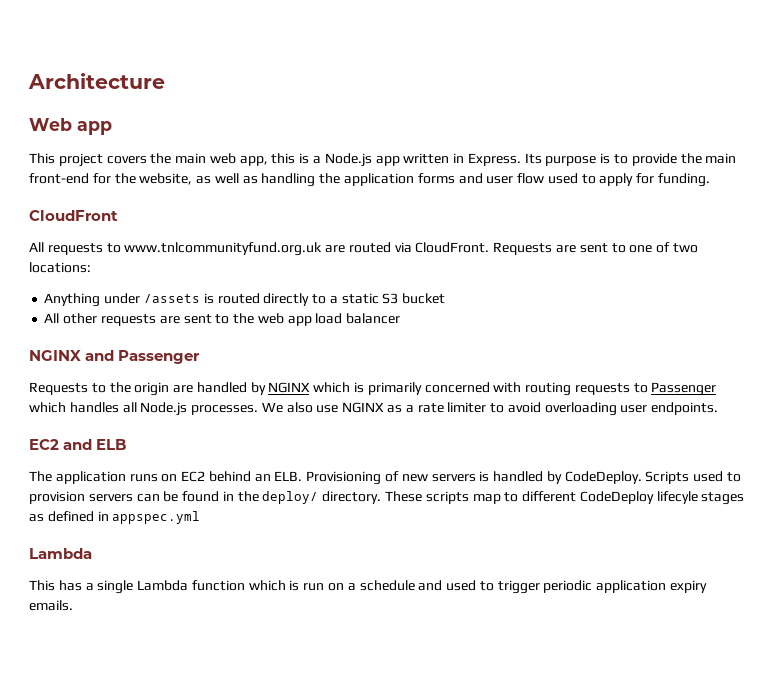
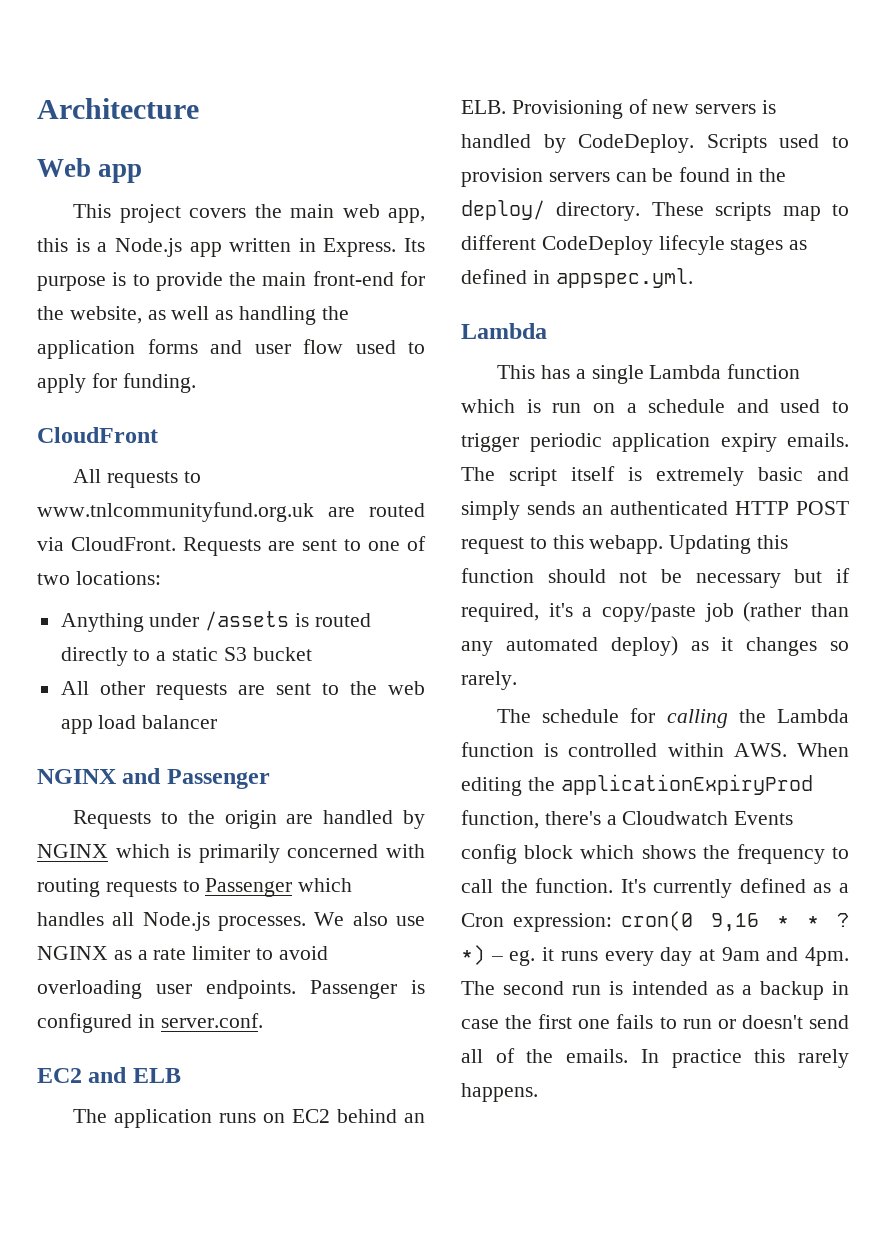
+ Passenger is configured in server.conf.
- These scripts map to different CodeDeploy lifecyle stages as defined in appspec.yml
+ These scripts map to different CodeDeploy lifecyle stages as defined in appspec.yml.
+ The script itself is extremely basic and simply sends an authenticated HTTP POST request to this webapp. Updating this function should not be necessary but if required, it's a copy/paste job (rather than any automated deploy) as it changes so rarely.
+ The schedule for calling the Lambda function is controlled within AWS. When editing the applicationExpiryProd function, there's a Cloudwatch Events config block which shows the frequency to call the function. It's currently defined as a Cron expression: cron(0 9,16 * * ? *) – eg. it runs every day at 9am and 4pm. The second run is intended as a backup in case the first one fails to run or doesn't send all of the emails. In practice this rarely happens.

